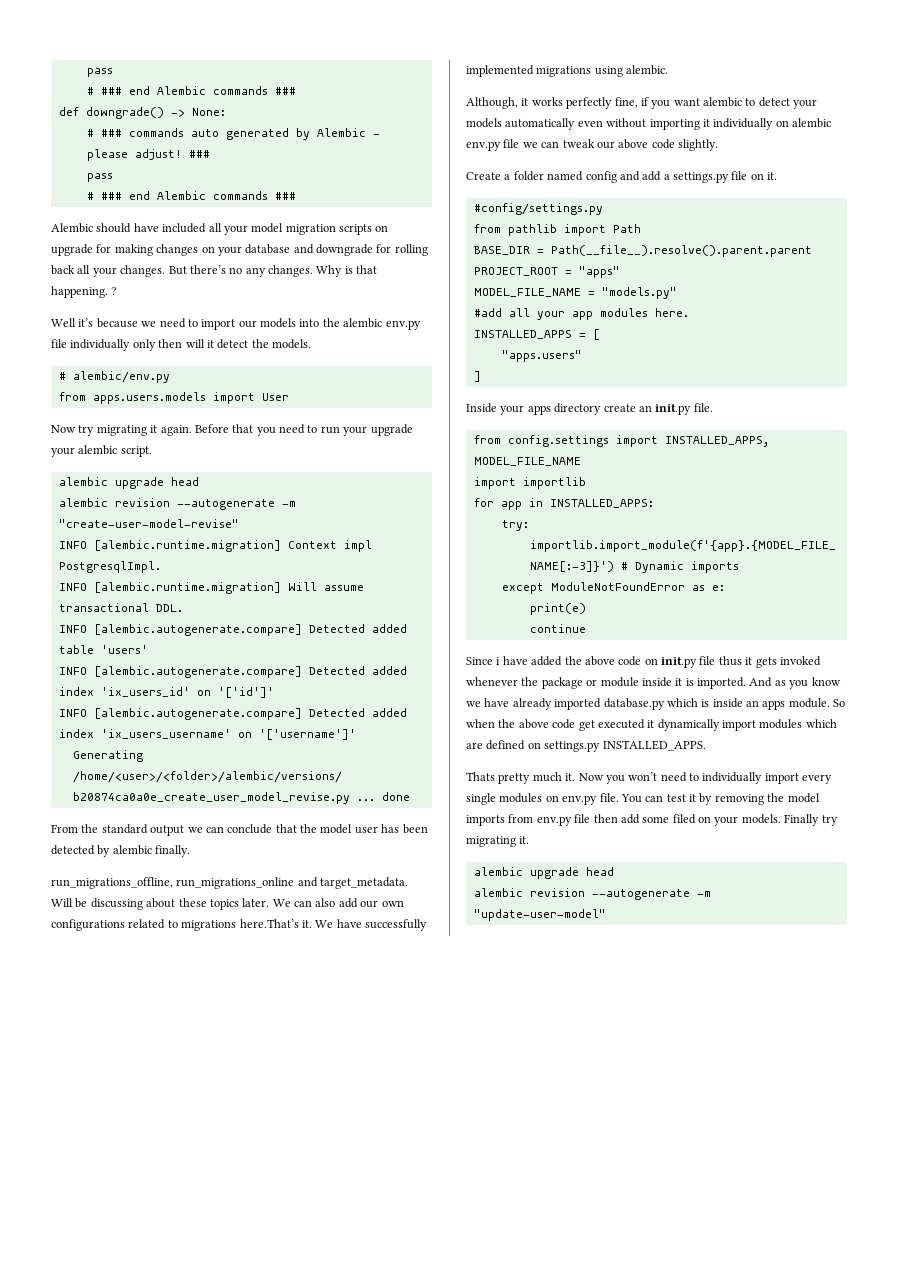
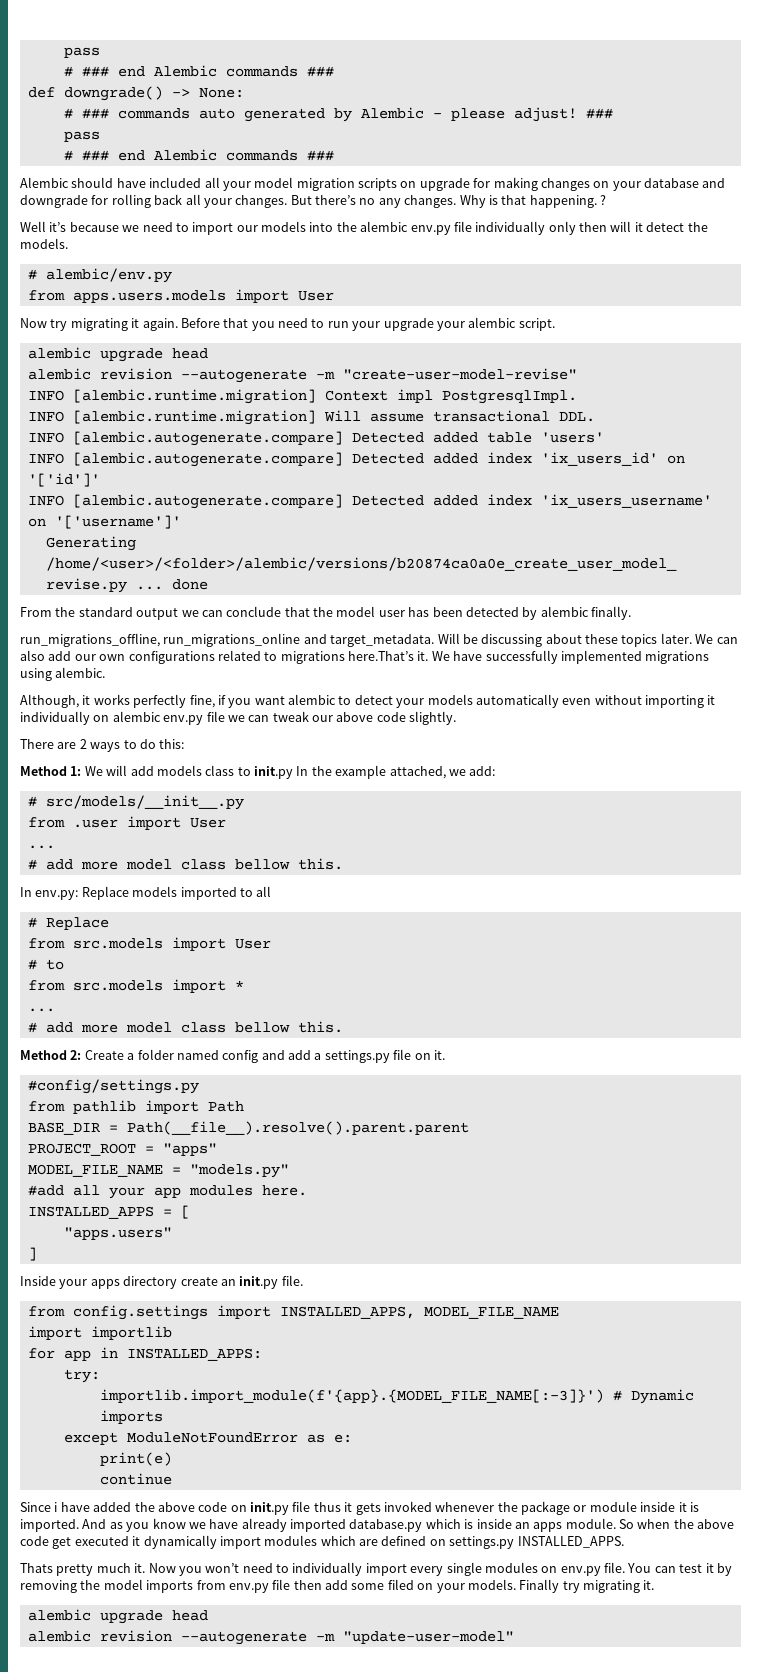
- Create a folder named config and add a settings.py file on it.
+ There are 2 ways to do this:
+ Method 1: We will add models class to init.py In the example attached, we add:
+ # src/models/__init__.py
+ from .user import User
+ ...
+ # add more model class bellow this.
+ In env.py: Replace models imported to all
+ # Replace
+ from src.models import User
+ # to
+ from src.models import *
+ ...
+ # add more model class bellow this.
+ Method 2: Create a folder named config and add a settings.py file on it.

